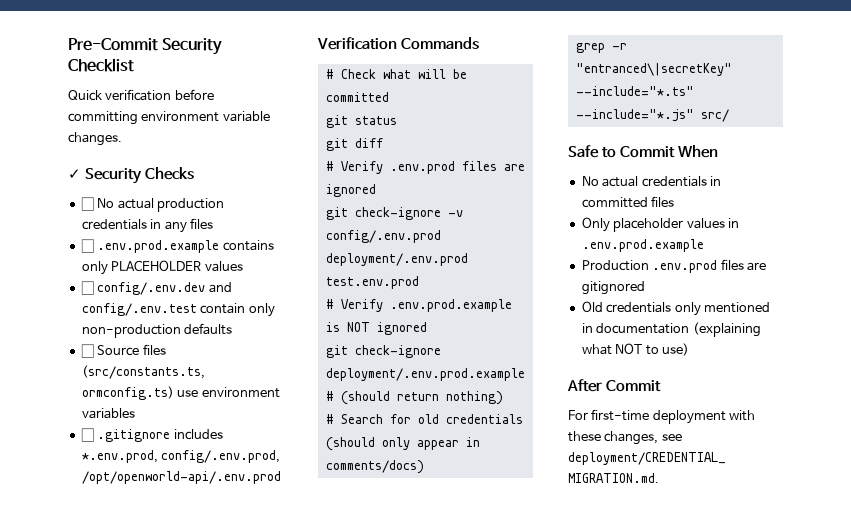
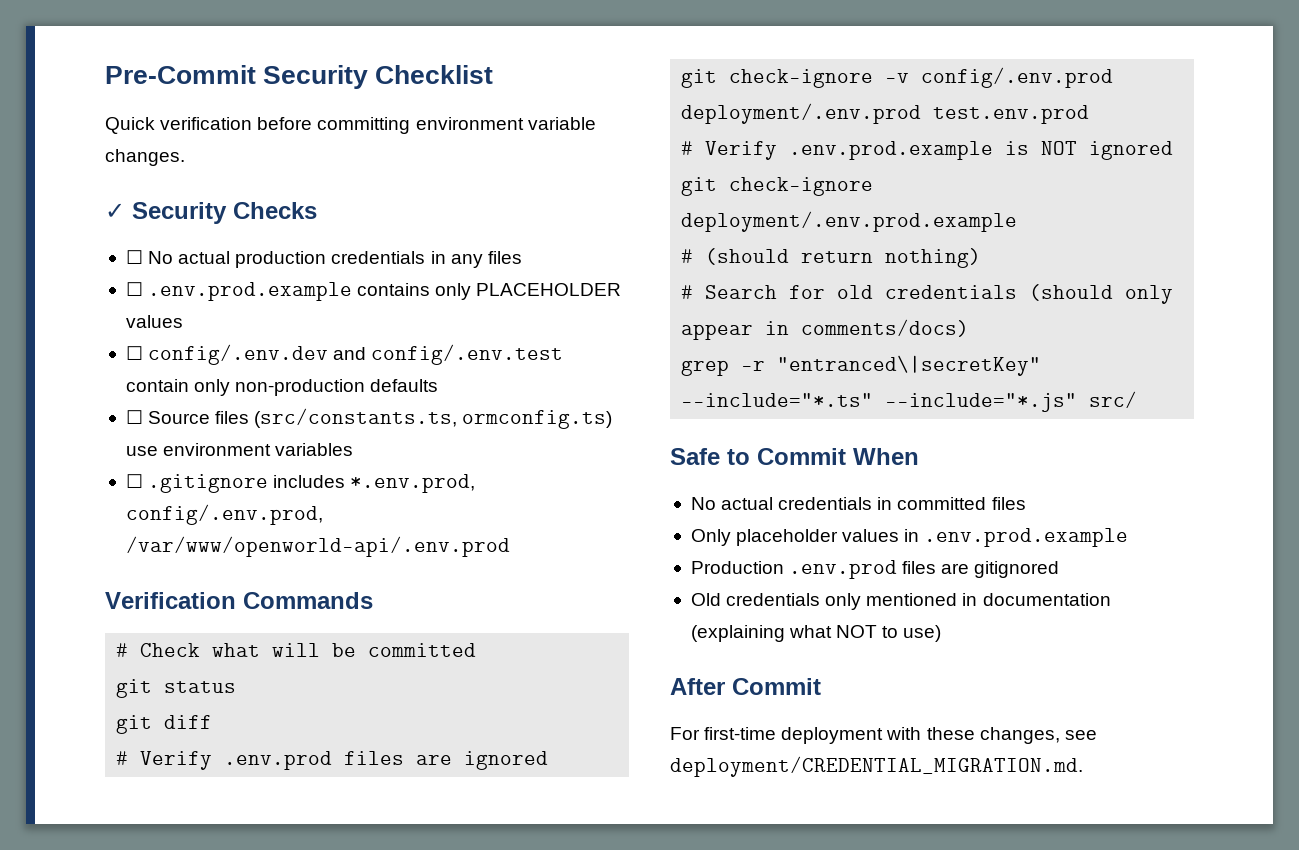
- ☐ .gitignore includes *.env.prod, config/.env.prod, /opt/openworld-api/.env.prod
+ ☐ .gitignore includes *.env.prod, config/.env.prod, /var/www/openworld-api/.env.prod

